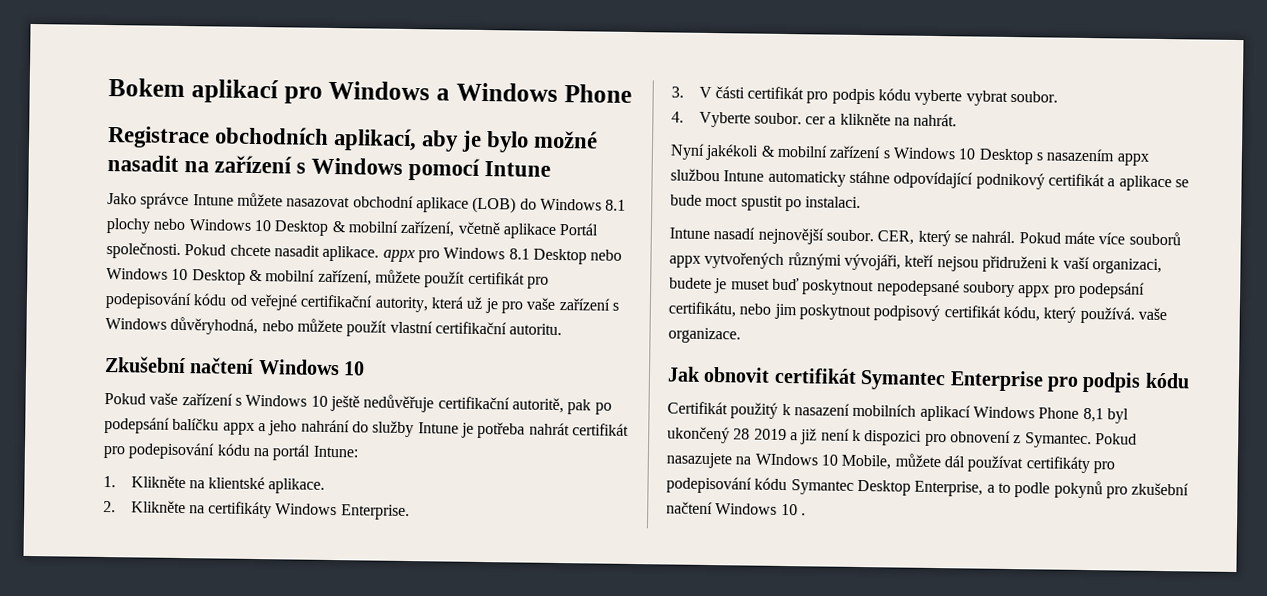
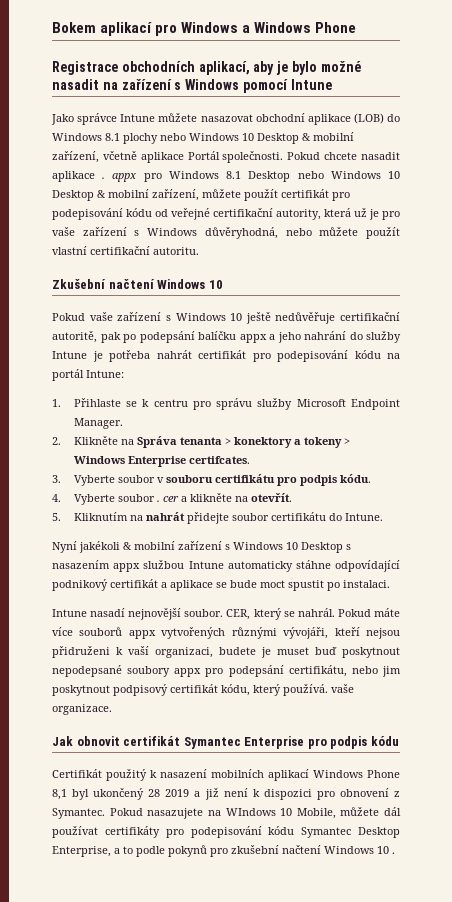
- Pokud chcete nasadit aplikace. appx pro Windows 8.1 Desktop nebo Windows 10 Desktop & mobilní zařízení, můžete použít certifikát pro podepisování kódu od veřejné certifikační autority, která už je pro vaše zařízení s Windows důvěryhodná, nebo můžete použít vlastní certifikační autoritu.
+ Pokud chcete nasadit aplikace . appx pro Windows 8.1 Desktop nebo Windows 10 Desktop & mobilní zařízení, můžete použít certifikát pro podepisování kódu od veřejné certifikační autority, která už je pro vaše zařízení s Windows důvěryhodná, nebo můžete použít vlastní certifikační autoritu.
- 1. Klikněte na klientské aplikace.
- 2. Klikněte na certifikáty Windows Enterprise.
- 3. V části certifikát pro podpis kódu vyberte vybrat soubor.
- 4. Vyberte soubor. cer a klikněte na nahrát.
+ 1. Přihlaste se k centru pro správu služby Microsoft Endpoint Manager.
+ 2. Klikněte na Správa tenanta > konektory a tokeny > Windows Enterprise certifcates.
+ 3. Vyberte soubor v souboru certifikátu pro podpis kódu.
+ 4. Vyberte soubor . cer a klikněte na otevřít.
+ 5. Kliknutím na nahrát přidejte soubor certifikátu do Intune.

